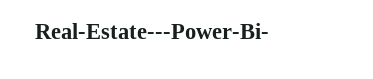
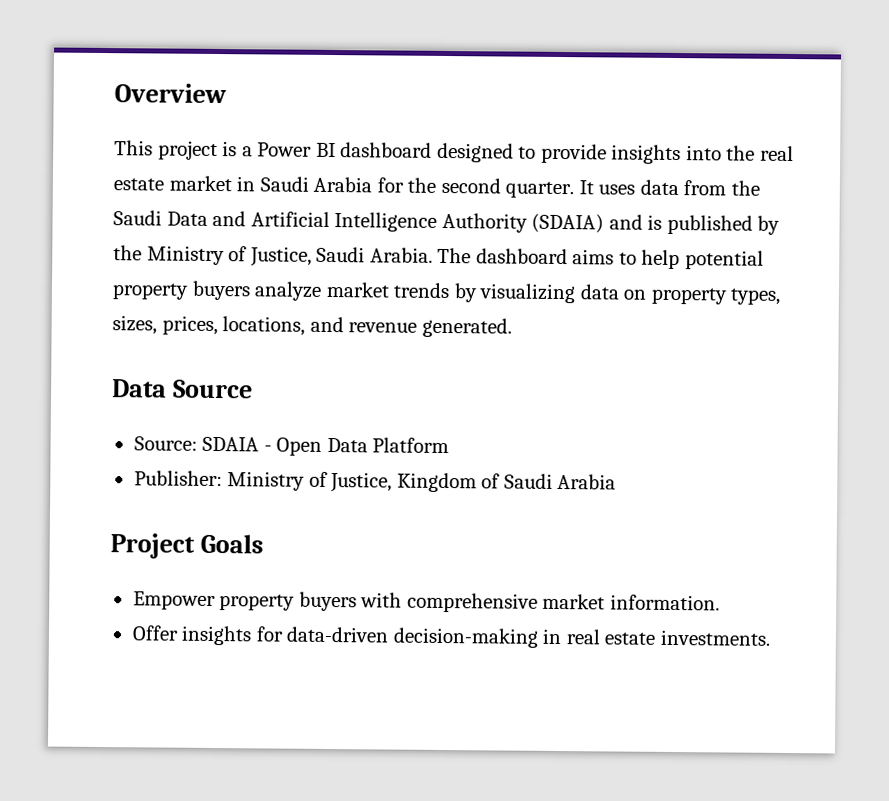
- Real-Estate---Power-Bi-
+ Overview
+ This project is a Power BI dashboard designed to provide insights into the real estate market in Saudi Arabia for the second quarter. It uses data from the Saudi Data and Artificial Intelligence Authority (SDAIA) and is published by the Ministry of Justice, Saudi Arabia. The dashboard aims to help potential property buyers analyze market trends by visualizing data on property types, sizes, prices, locations, and revenue generated.
+ Data Source
+ Source: SDAIA - Open Data Platform
+ Publisher: Ministry of Justice, Kingdom of Saudi Arabia
+ Project Goals
+ Empower property buyers with comprehensive market information.
+ Offer insights for data-driven decision-making in real estate investments.

